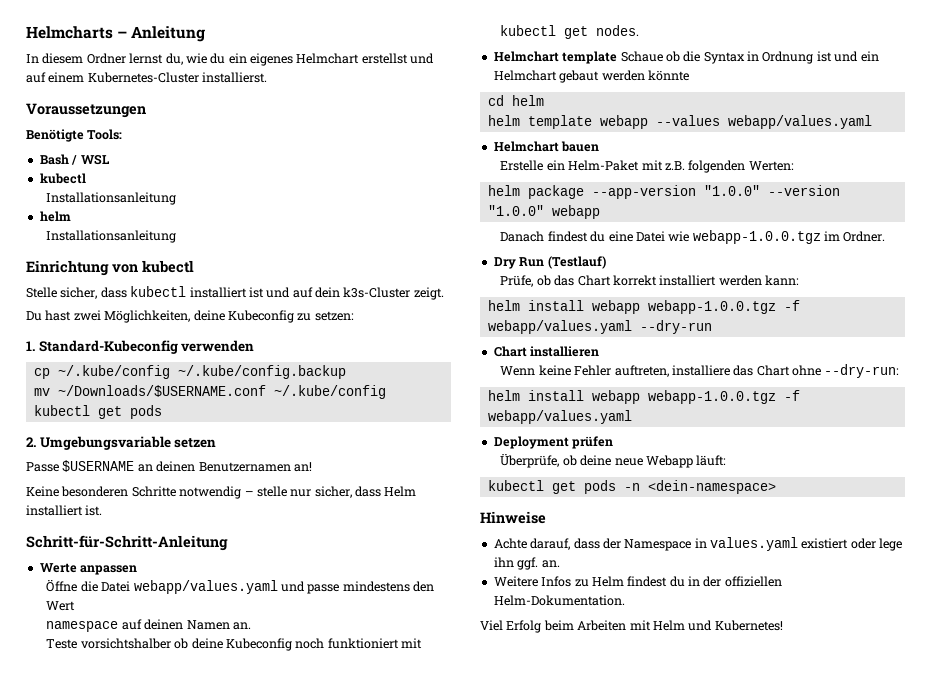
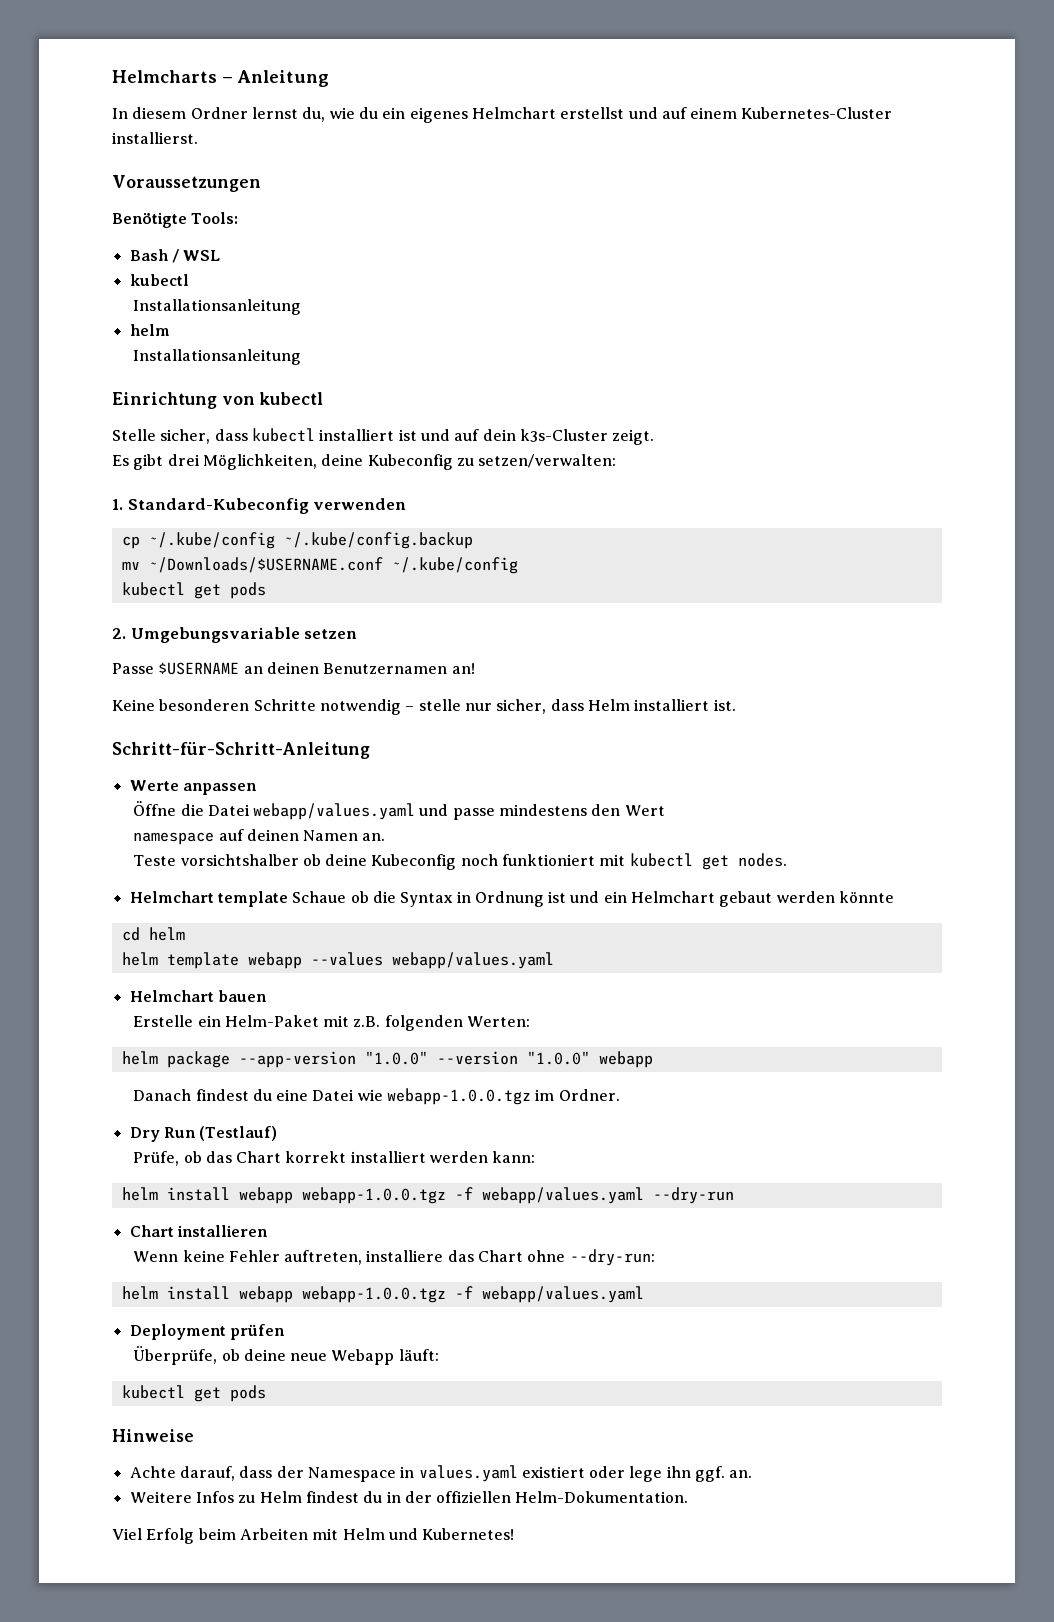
- Du hast zwei Möglichkeiten, deine Kubeconfig zu setzen:
+ Es gibt drei Möglichkeiten, deine Kubeconfig zu setzen/verwalten:
  Überprüfe, ob deine neue Webapp läuft:
- kubectl get pods -n <dein-namespace>
+ kubectl get pods

